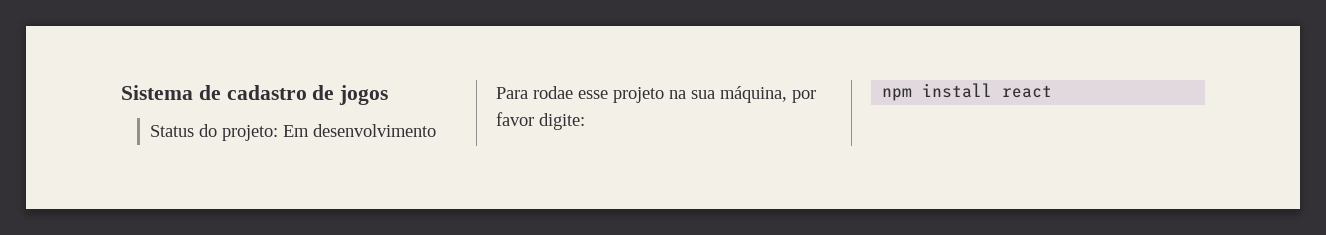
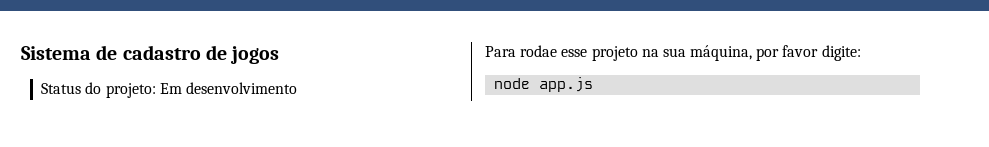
- npm install react
+ node app.js

